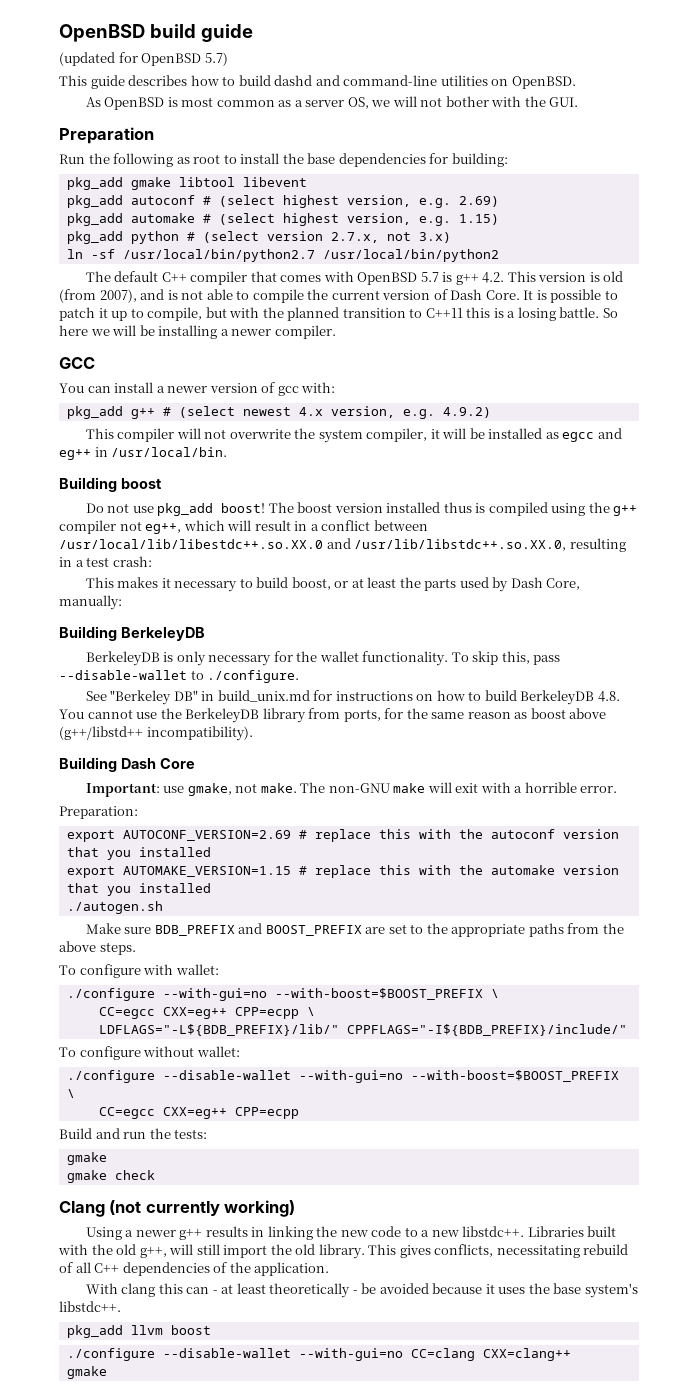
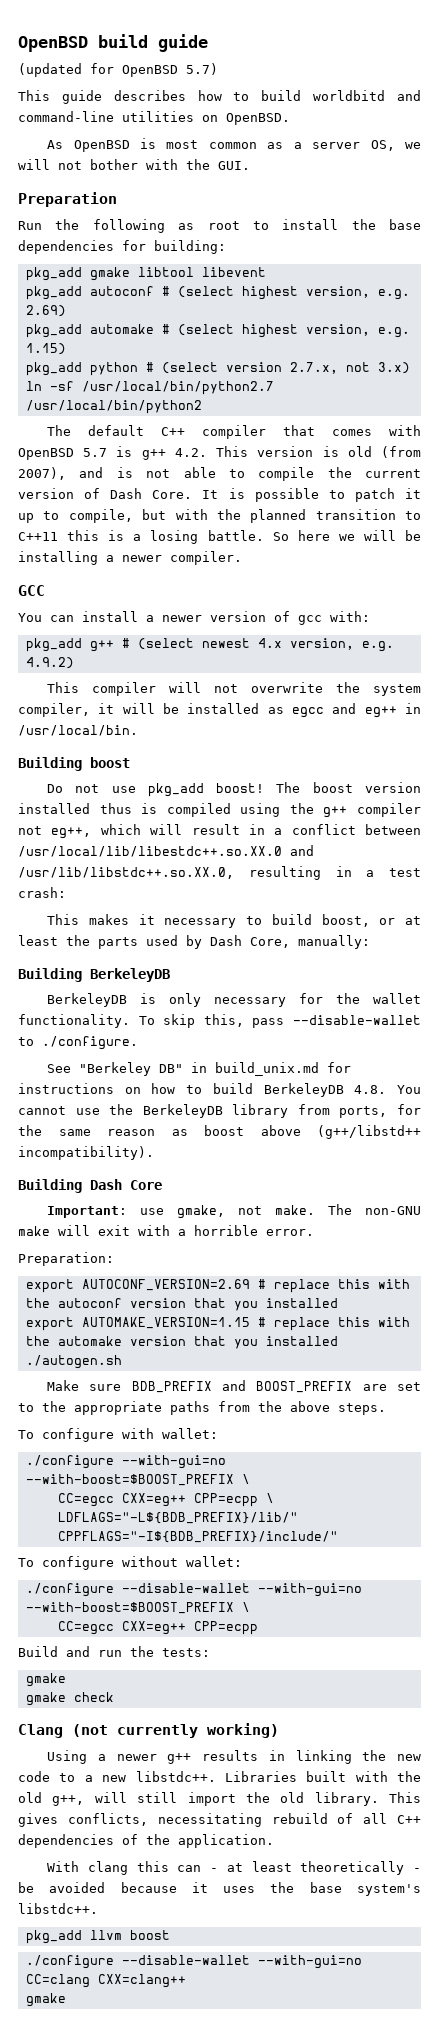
- This guide describes how to build dashd and command-line utilities on OpenBSD.
+ This guide describes how to build worldbitd and command-line utilities on OpenBSD.

